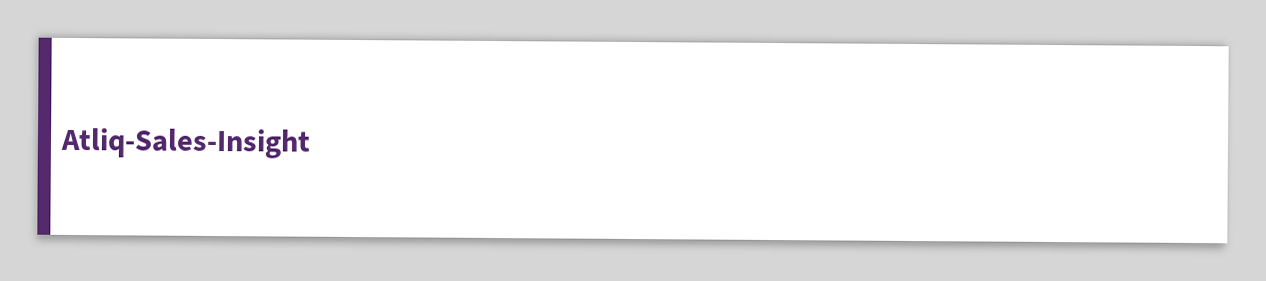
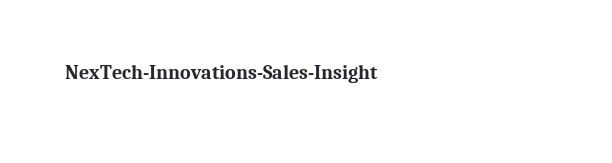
- Atliq-Sales-Insight
+ NexTech-Innovations-Sales-Insight

